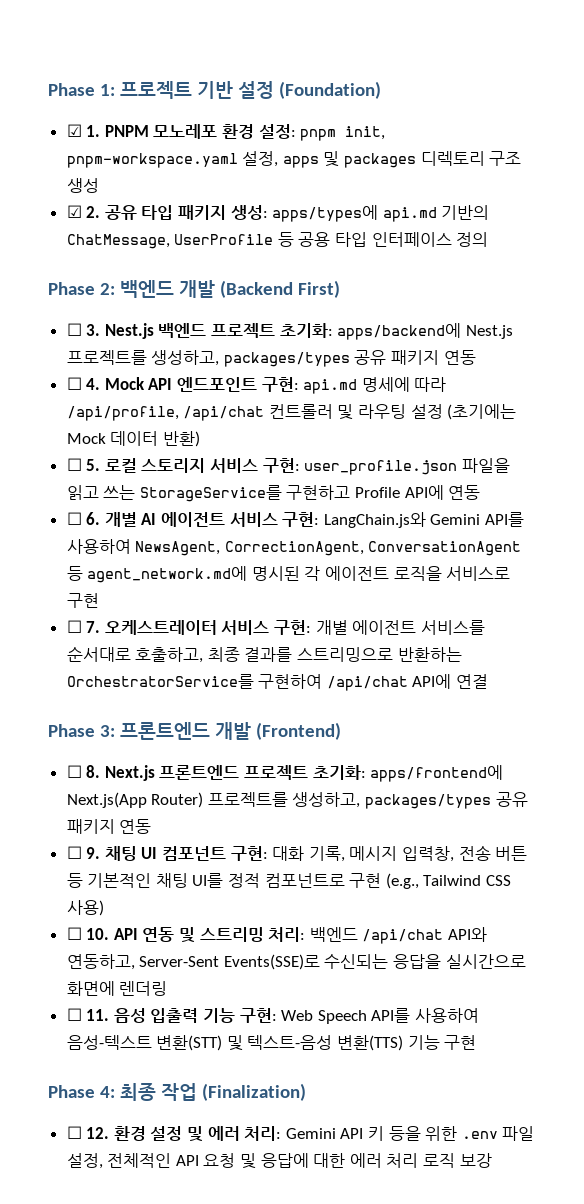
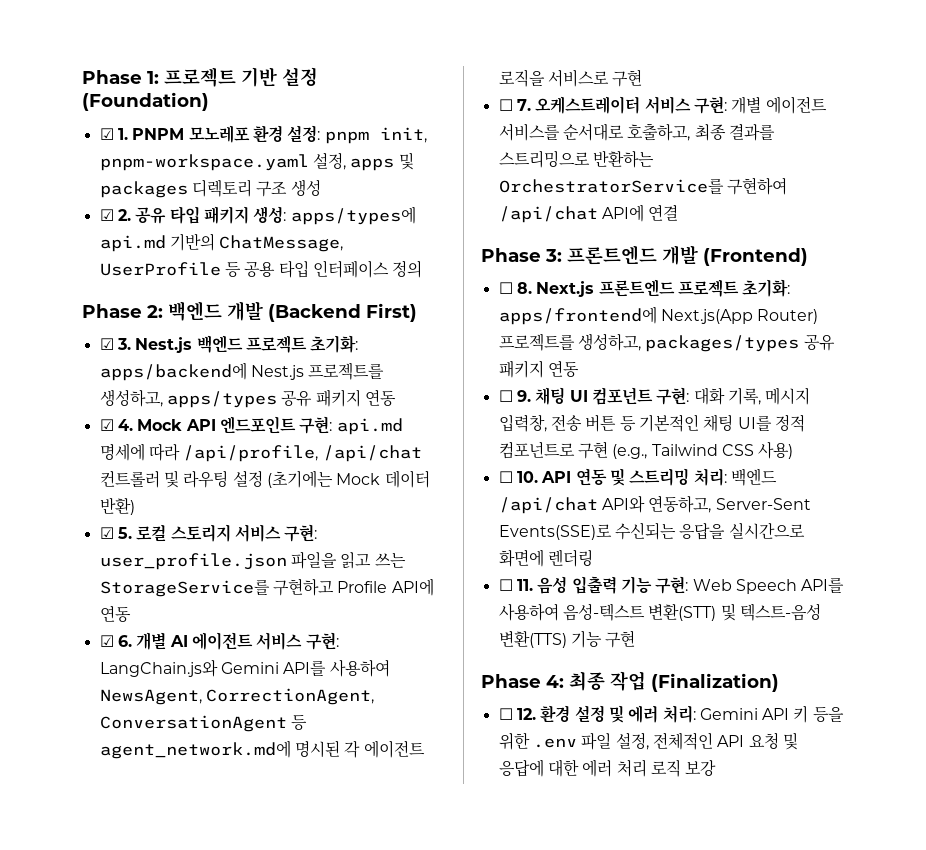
- ☐ 3. Nest.js 백엔드 프로젝트 초기화: apps/backend에 Nest.js 프로젝트를 생성하고, packages/types 공유 패키지 연동
- ☐ 4. Mock API 엔드포인트 구현: api.md 명세에 따라 /api/profile, /api/chat 컨트롤러 및 라우팅 설정 (초기에는 Mock 데이터 반환)
+ ☑ 3. Nest.js 백엔드 프로젝트 초기화: apps/backend에 Nest.js 프로젝트를 생성하고, apps/types 공유 패키지 연동
+ ☑ 4. Mock API 엔드포인트 구현: api.md 명세에 따라 /api/profile, /api/chat 컨트롤러 및 라우팅 설정 (초기에는 Mock 데이터 반환)
- ☐ 5. 로컬 스토리지 서비스 구현: user_profile.json 파일을 읽고 쓰는 StorageService를 구현하고 Profile API에 연동
+ ☑ 5. 로컬 스토리지 서비스 구현: user_profile.json 파일을 읽고 쓰는 StorageService를 구현하고 Profile API에 연동
- ☐ 6. 개별 AI 에이전트 서비스 구현: LangChain.js와 Gemini API를 사용하여 NewsAgent, CorrectionAgent, ConversationAgent 등 agent_network.md에 명시된 각 에이전트 로직을 서비스로 구현
+ ☑ 6. 개별 AI 에이전트 서비스 구현: LangChain.js와 Gemini API를 사용하여 NewsAgent, CorrectionAgent, ConversationAgent 등 agent_network.md에 명시된 각 에이전트 로직을 서비스로 구현

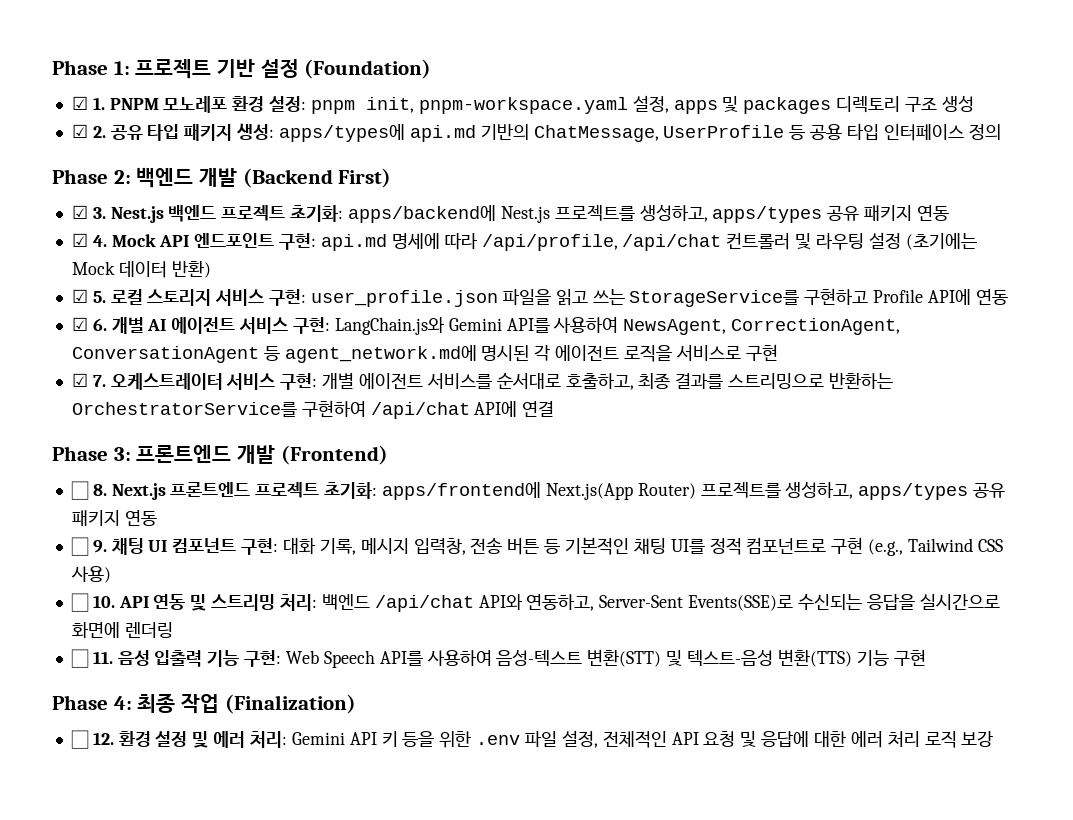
- ☐ 7. 오케스트레이터 서비스 구현: 개별 에이전트 서비스를 순서대로 호출하고, 최종 결과를 스트리밍으로 반환하는 OrchestratorService를 구현하여 /api/chat API에 연결
+ ☑ 7. 오케스트레이터 서비스 구현: 개별 에이전트 서비스를 순서대로 호출하고, 최종 결과를 스트리밍으로 반환하는 OrchestratorService를 구현하여 /api/chat API에 연결
- ☐ 8. Next.js 프론트엔드 프로젝트 초기화: apps/frontend에 Next.js(App Router) 프로젝트를 생성하고, packages/types 공유 패키지 연동
+ ☐ 8. Next.js 프론트엔드 프로젝트 초기화: apps/frontend에 Next.js(App Router) 프로젝트를 생성하고, apps/types 공유 패키지 연동

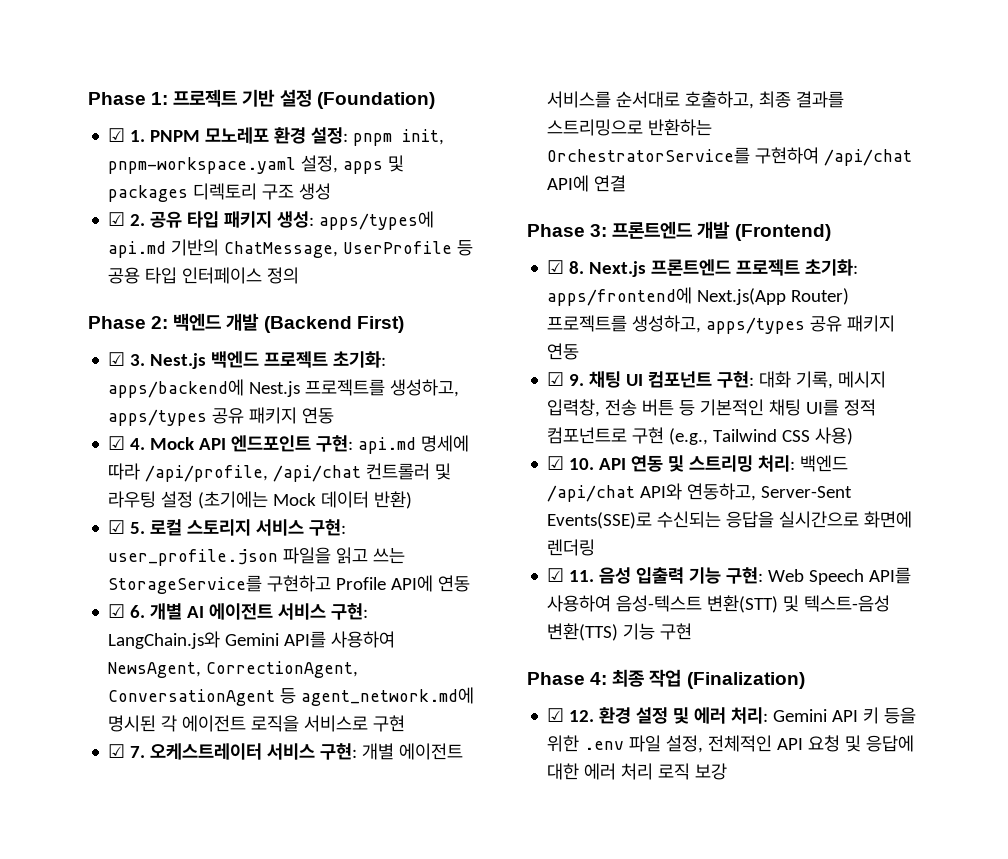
- ☐ 8. Next.js 프론트엔드 프로젝트 초기화: apps/frontend에 Next.js(App Router) 프로젝트를 생성하고, apps/types 공유 패키지 연동
+ ☑ 8. Next.js 프론트엔드 프로젝트 초기화: apps/frontend에 Next.js(App Router) 프로젝트를 생성하고, apps/types 공유 패키지 연동
- ☐ 9. 채팅 UI 컴포넌트 구현: 대화 기록, 메시지 입력창, 전송 버튼 등 기본적인 채팅 UI를 정적 컴포넌트로 구현 (e.g., Tailwind CSS 사용)
+ ☑ 9. 채팅 UI 컴포넌트 구현: 대화 기록, 메시지 입력창, 전송 버튼 등 기본적인 채팅 UI를 정적 컴포넌트로 구현 (e.g., Tailwind CSS 사용)
- ☐ 10. API 연동 및 스트리밍 처리: 백엔드 /api/chat API와 연동하고, Server-Sent Events(SSE)로 수신되는 응답을 실시간으로 화면에 렌더링
+ ☑ 10. API 연동 및 스트리밍 처리: 백엔드 /api/chat API와 연동하고, Server-Sent Events(SSE)로 수신되는 응답을 실시간으로 화면에 렌더링
- ☐ 11. 음성 입출력 기능 구현: Web Speech API를 사용하여 음성-텍스트 변환(STT) 및 텍스트-음성 변환(TTS) 기능 구현
+ ☑ 11. 음성 입출력 기능 구현: Web Speech API를 사용하여 음성-텍스트 변환(STT) 및 텍스트-음성 변환(TTS) 기능 구현
- ☐ 12. 환경 설정 및 에러 처리: Gemini API 키 등을 위한 .env 파일 설정, 전체적인 API 요청 및 응답에 대한 에러 처리 로직 보강
+ ☑ 12. 환경 설정 및 에러 처리: Gemini API 키 등을 위한 .env 파일 설정, 전체적인 API 요청 및 응답에 대한 에러 처리 로직 보강

